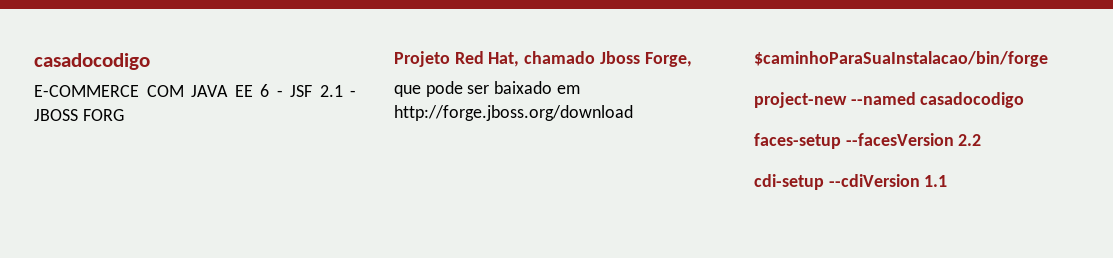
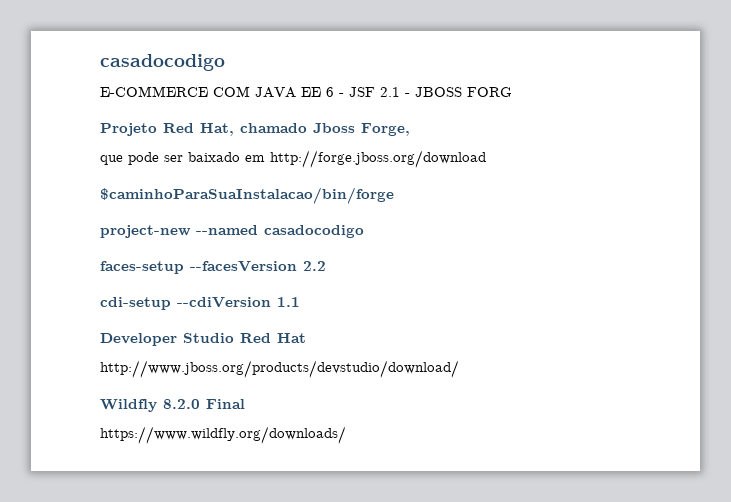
+ Developer Studio Red Hat
+ http://www.jboss.org/products/devstudio/download/
+ Wildfly 8.2.0 Final
+ https://www.wildfly.org/downloads/

